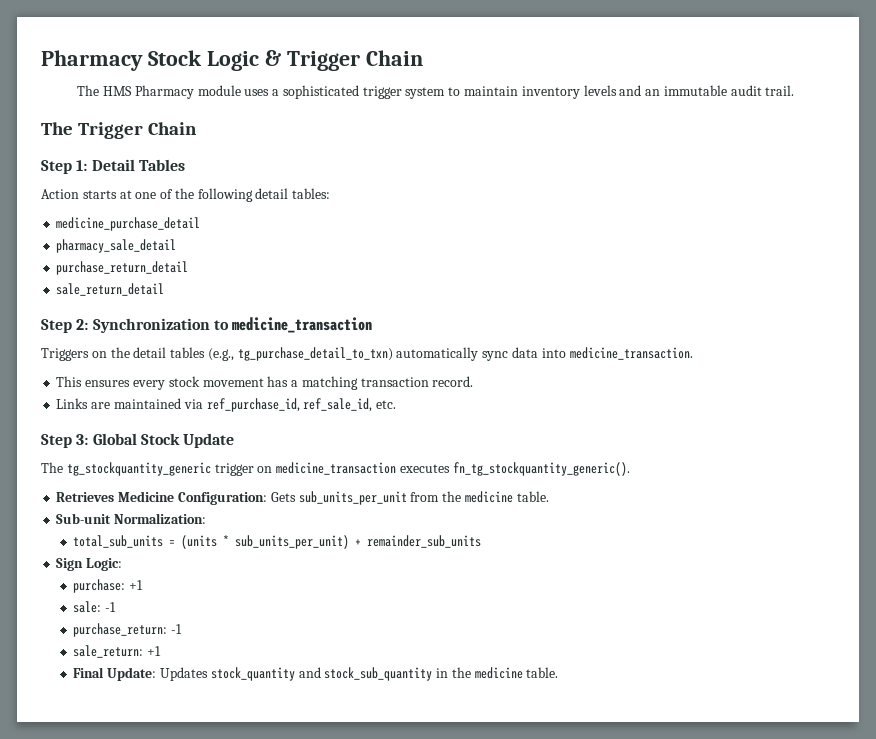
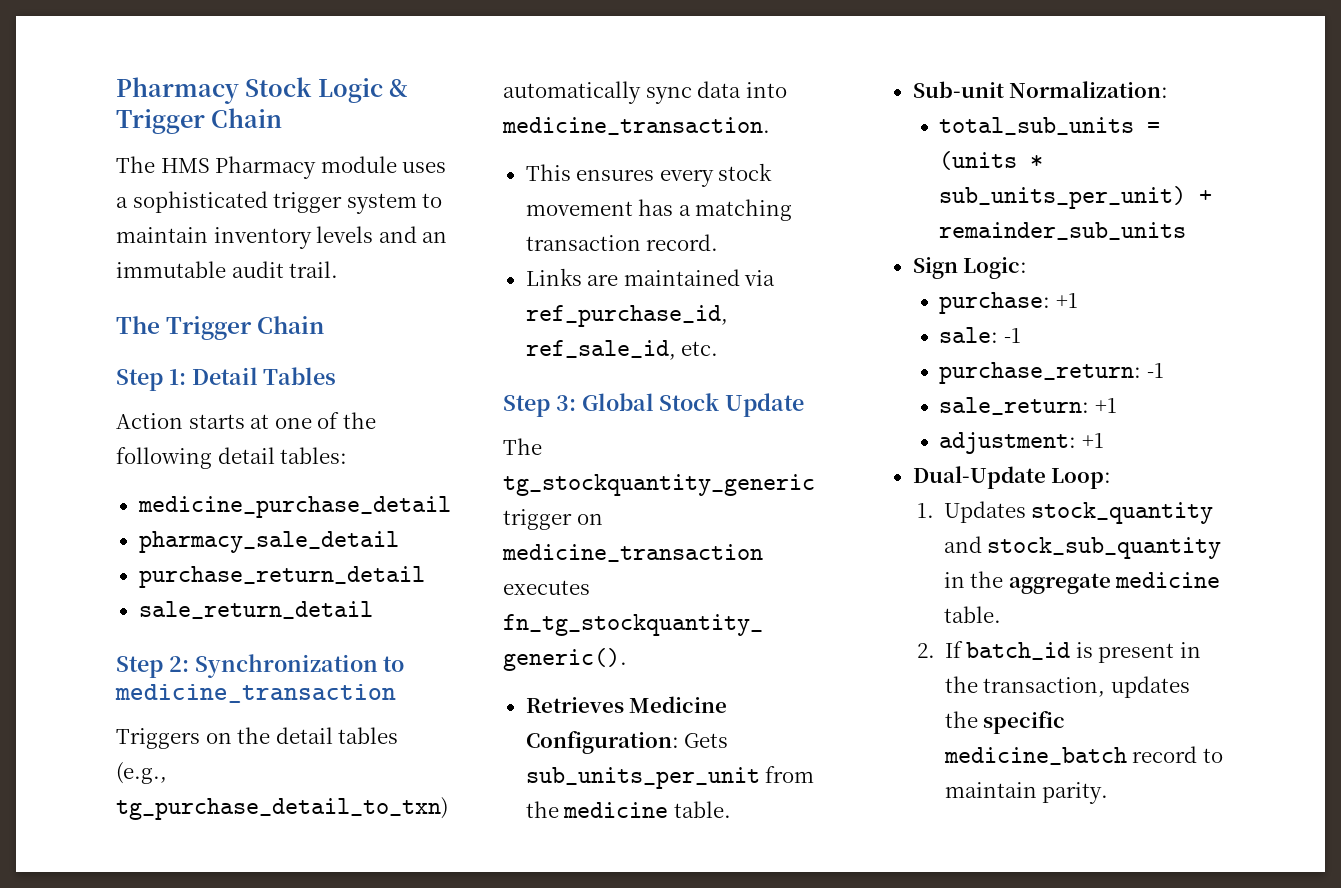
- Final Update: Updates stock_quantity and stock_sub_quantity in the medicine table.
+ adjustment: +1
+ Dual-Update Loop:
+ 1. Updates stock_quantity and stock_sub_quantity in the aggregate medicine table.
+ 2. If batch_id is present in the transaction, updates the specific medicine_batch record to maintain parity.

